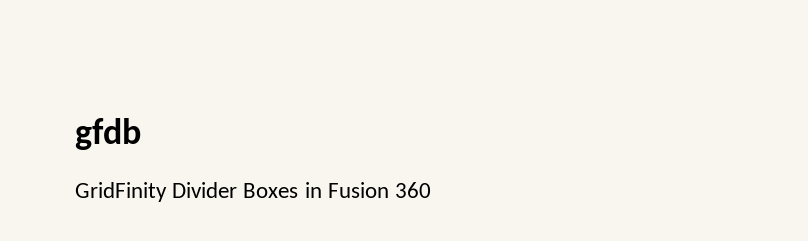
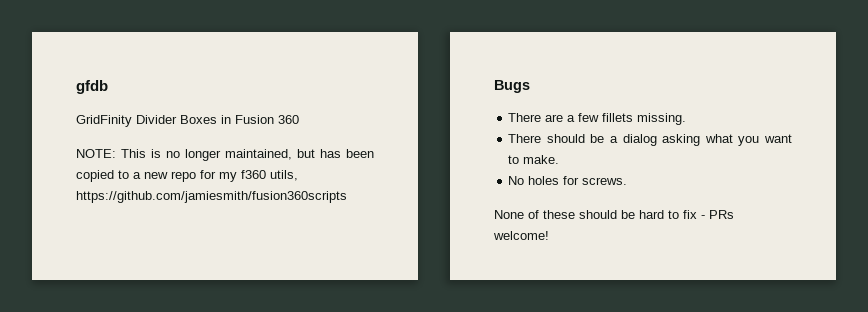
+ NOTE: This is no longer maintained, but has been copied to a new repo for my f360 utils, https://github.com/jamiesmith/fusion360scripts
+ Bugs
+ There are a few fillets missing.
+ There should be a dialog asking what you want to make.
+ No holes for screws.
+ None of these should be hard to fix - PRs welcome!

